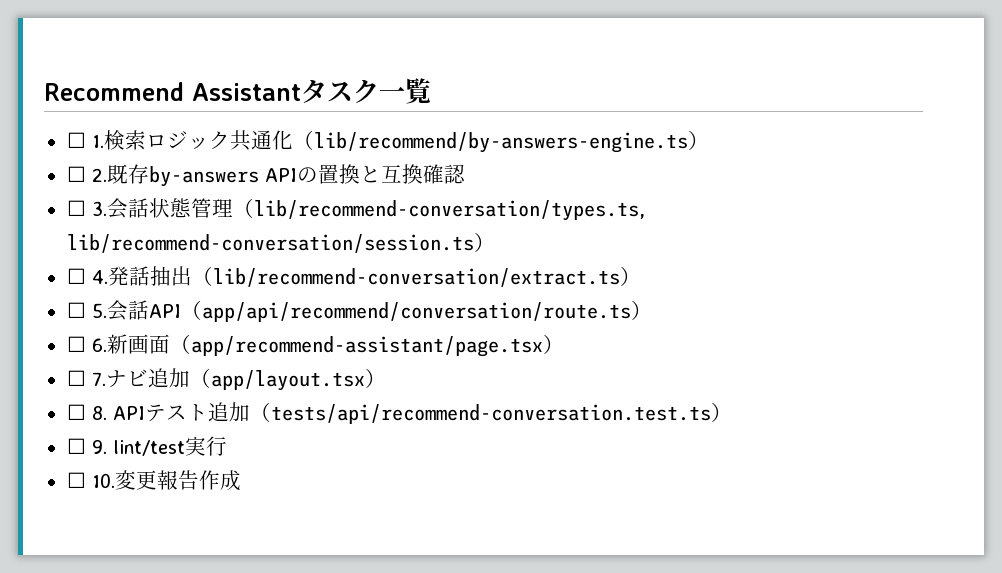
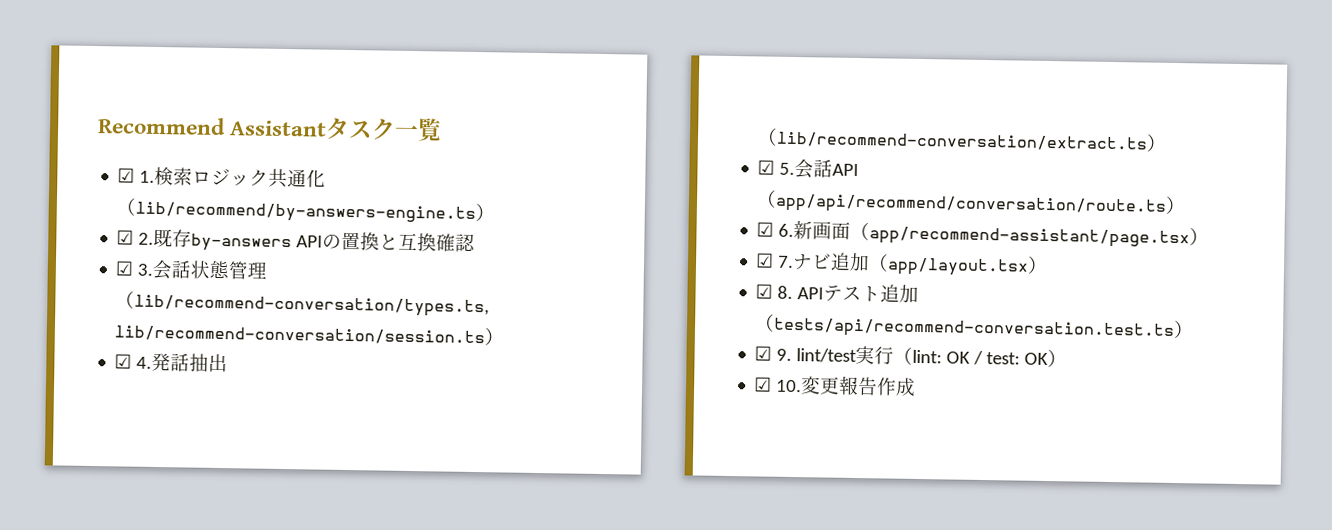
- ☐ 1.検索ロジック共通化（lib/recommend/by-answers-engine.ts）
+ ☑ 1.検索ロジック共通化（lib/recommend/by-answers-engine.ts）
- ☐ 2.既存by-answers APIの置換と互換確認
+ ☑ 2.既存by-answers APIの置換と互換確認
- ☐ 3.会話状態管理（lib/recommend-conversation/types.ts, lib/recommend-conversation/session.ts）
+ ☑ 3.会話状態管理（lib/recommend-conversation/types.ts, lib/recommend-conversation/session.ts）
- ☐ 4.発話抽出（lib/recommend-conversation/extract.ts）
+ ☑ 4.発話抽出（lib/recommend-conversation/extract.ts）
- ☐ 5.会話API（app/api/recommend/conversation/route.ts）
+ ☑ 5.会話API（app/api/recommend/conversation/route.ts）
- ☐ 6.新画面（app/recommend-assistant/page.tsx）
+ ☑ 6.新画面（app/recommend-assistant/page.tsx）
- ☐ 7.ナビ追加（app/layout.tsx）
+ ☑ 7.ナビ追加（app/layout.tsx）
- ☐ 8. APIテスト追加（tests/api/recommend-conversation.test.ts）
+ ☑ 8. APIテスト追加（tests/api/recommend-conversation.test.ts）
- ☐ 9. lint/test実行
- ☐ 10.変更報告作成
+ ☑ 9. lint/test実行（lint: OK / test: OK）
+ ☑ 10.変更報告作成

